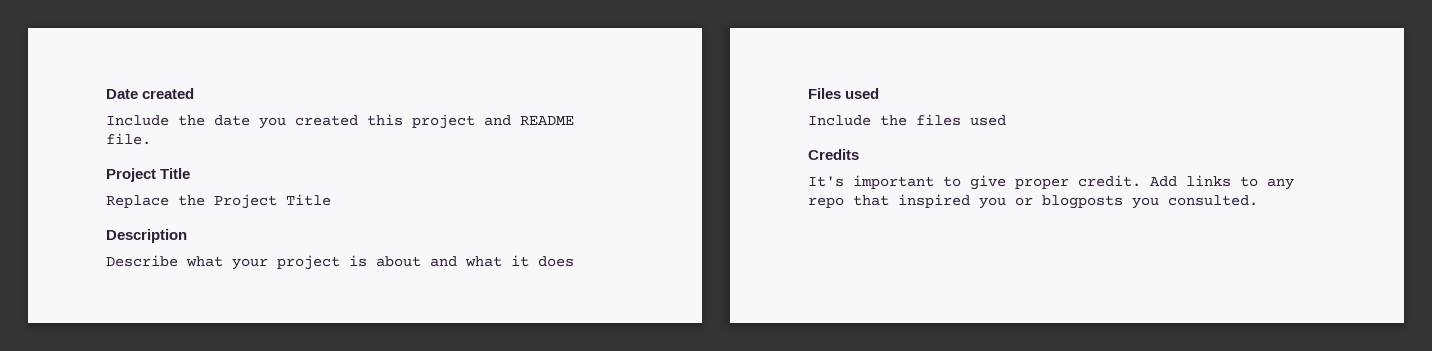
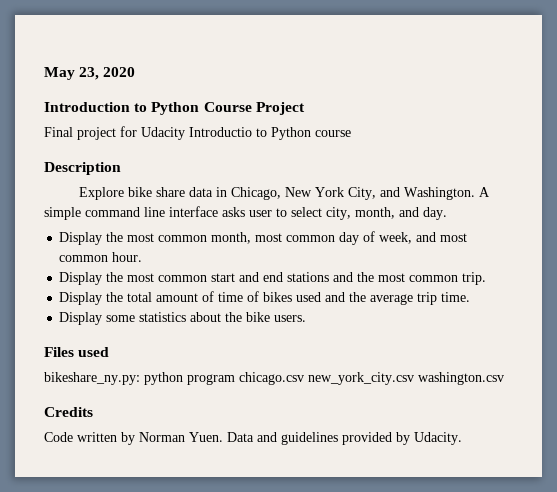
- Date created
- Include the date you created this project and README file.
- Project Title
- Replace the Project Title
+ May 23, 2020
+ Introduction to Python Course Project
+ Final project for Udacity Introductio to Python course
  Description
- Describe what your project is about and what it does
+ Explore bike share data in Chicago, New York City, and Washington. A simple command line interface asks user to select city, month, and day.
+ Display the most common month, most common day of week, and most common hour.
+ Display the most common start and end stations and the most common trip.
+ Display the total amount of time of bikes used and the average trip time.
+ Display some statistics about the bike users.
  Files used
- Include the files used
+ bikeshare_ny.py: python program chicago.csv new_york_city.csv washington.csv
  Credits
- It's important to give proper credit. Add links to any repo that inspired you or blogposts you consulted.
+ Code written by Norman Yuen. Data and guidelines provided by Udacity.

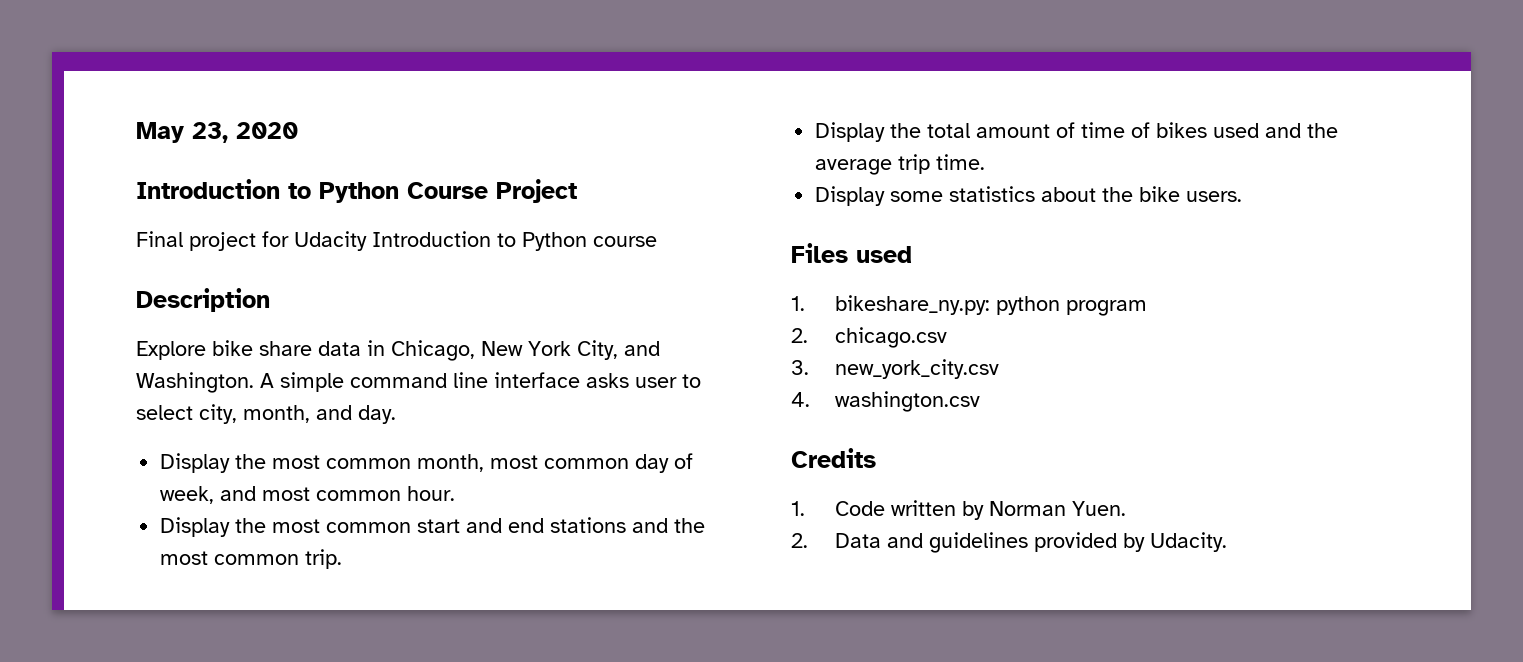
- Final project for Udacity Introductio to Python course
+ Final project for Udacity Introduction to Python course
- bikeshare_ny.py: python program chicago.csv new_york_city.csv washington.csv
+ 1. bikeshare_ny.py: python program
+ 2. chicago.csv
+ 3. new_york_city.csv
+ 4. washington.csv
- Code written by Norman Yuen. Data and guidelines provided by Udacity.
+ 1. Code written by Norman Yuen.
+ 2. Data and guidelines provided by Udacity.

